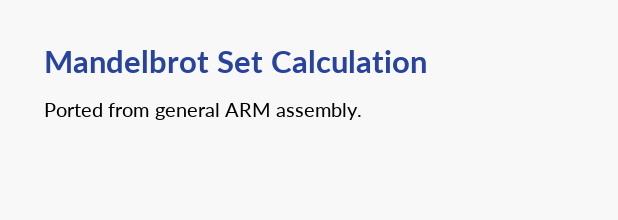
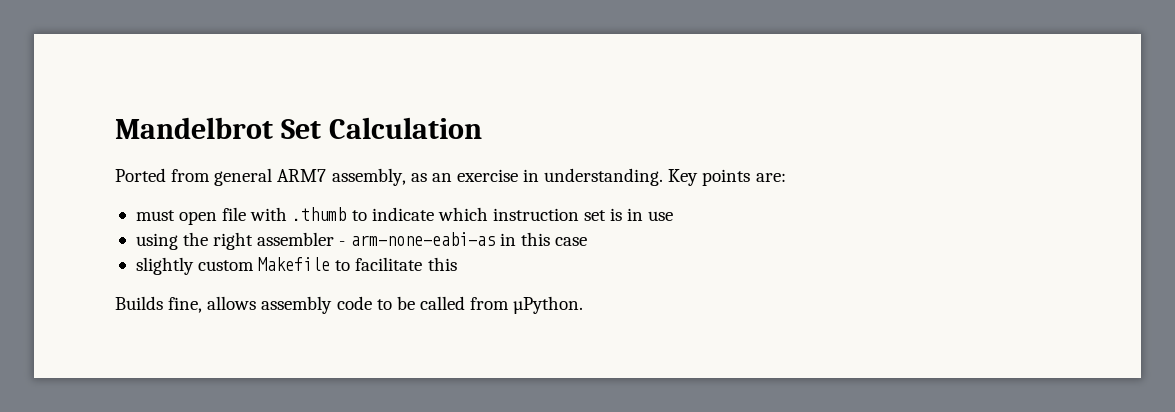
- Ported from general ARM assembly.
+ Ported from general ARM7 assembly, as an exercise in understanding. Key points are:
+ must open file with .thumb to indicate which instruction set is in use
+ using the right assembler - arm-none-eabi-as in this case
+ slightly custom Makefile to facilitate this
+ Builds fine, allows assembly code to be called from µPython.

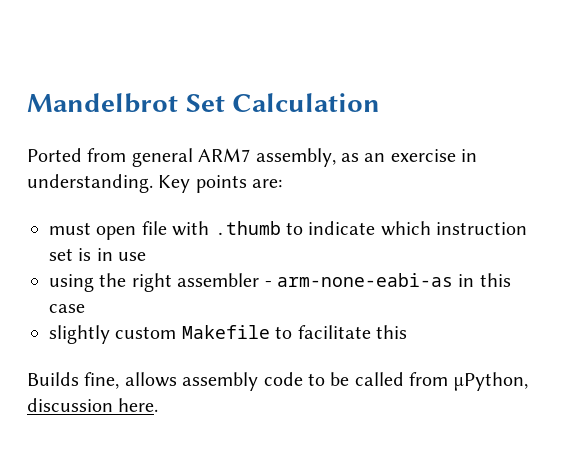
- Builds fine, allows assembly code to be called from µPython.
+ Builds fine, allows assembly code to be called from µPython, discussion here.

